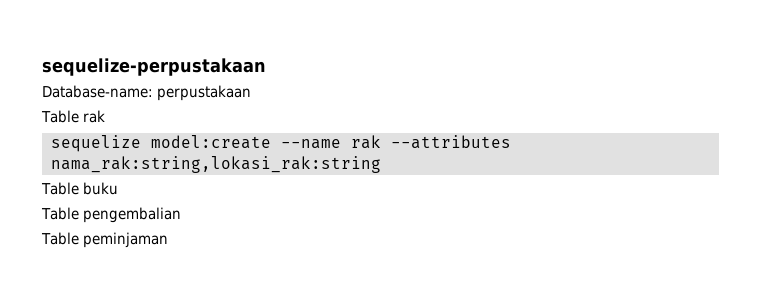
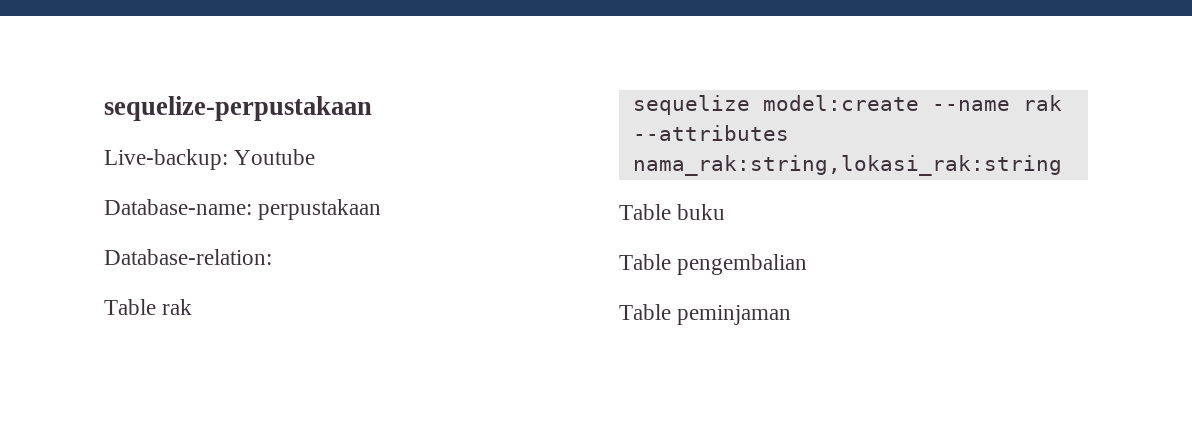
+ Live-backup: Youtube
+ Database-relation:

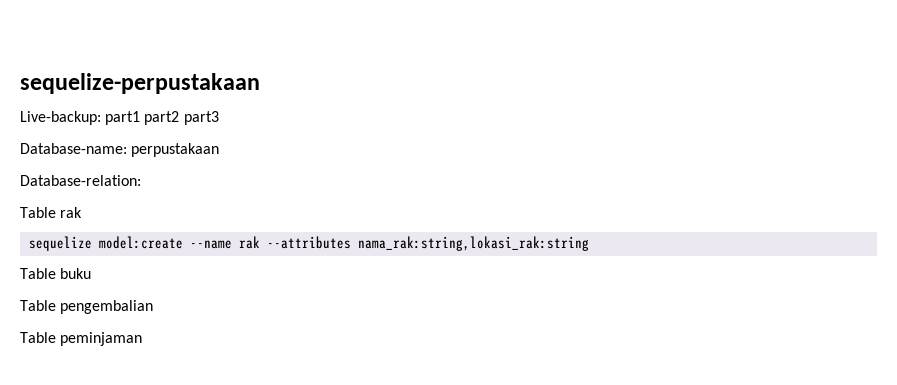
- Live-backup: Youtube
+ Live-backup: part1 part2 part3

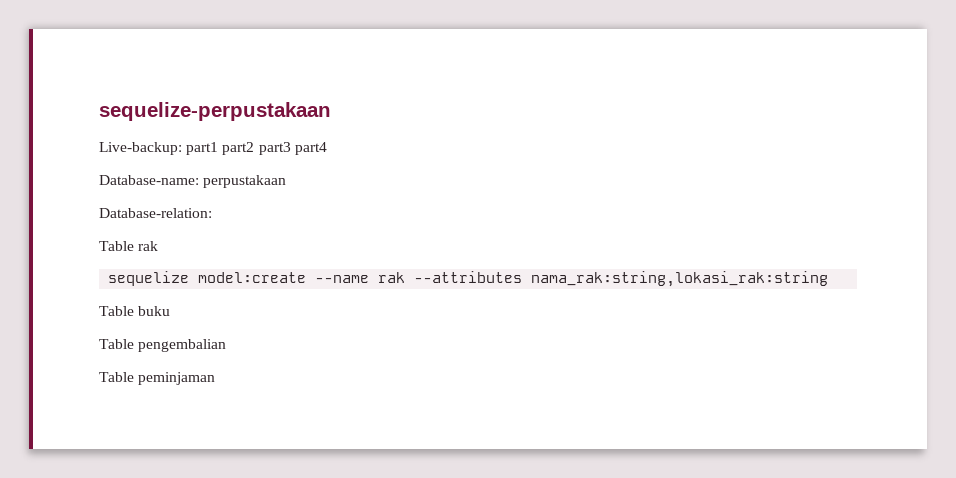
- Live-backup: part1 part2 part3
+ Live-backup: part1 part2 part3 part4

